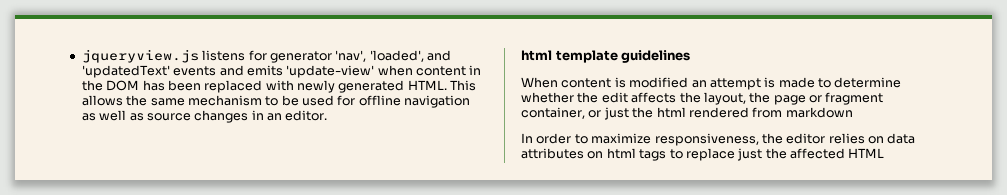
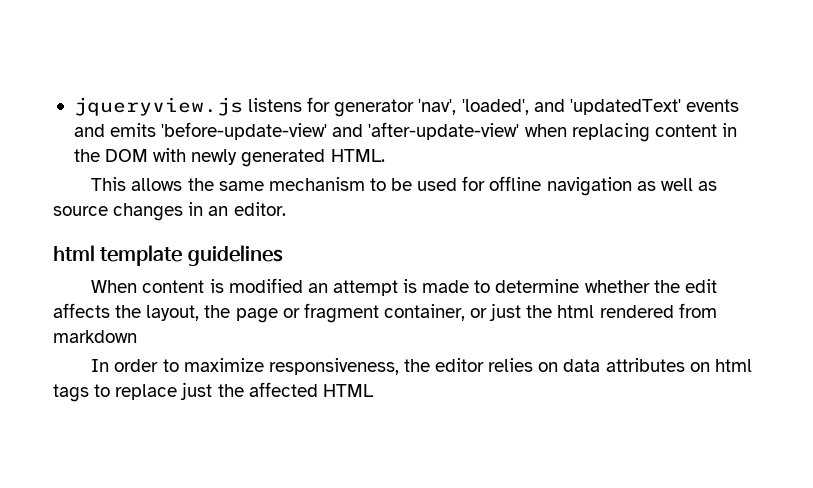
- jqueryview.js listens for generator 'nav', 'loaded', and 'updatedText' events and emits 'update-view' when content in the DOM has been replaced with newly generated HTML. This allows the same mechanism to be used for offline navigation as well as source changes in an editor.
+ jqueryview.js listens for generator 'nav', 'loaded', and 'updatedText' events and emits 'before-update-view' and 'after-update-view' when replacing content in the DOM with newly generated HTML.
+ This allows the same mechanism to be used for offline navigation as well as source changes in an editor.

